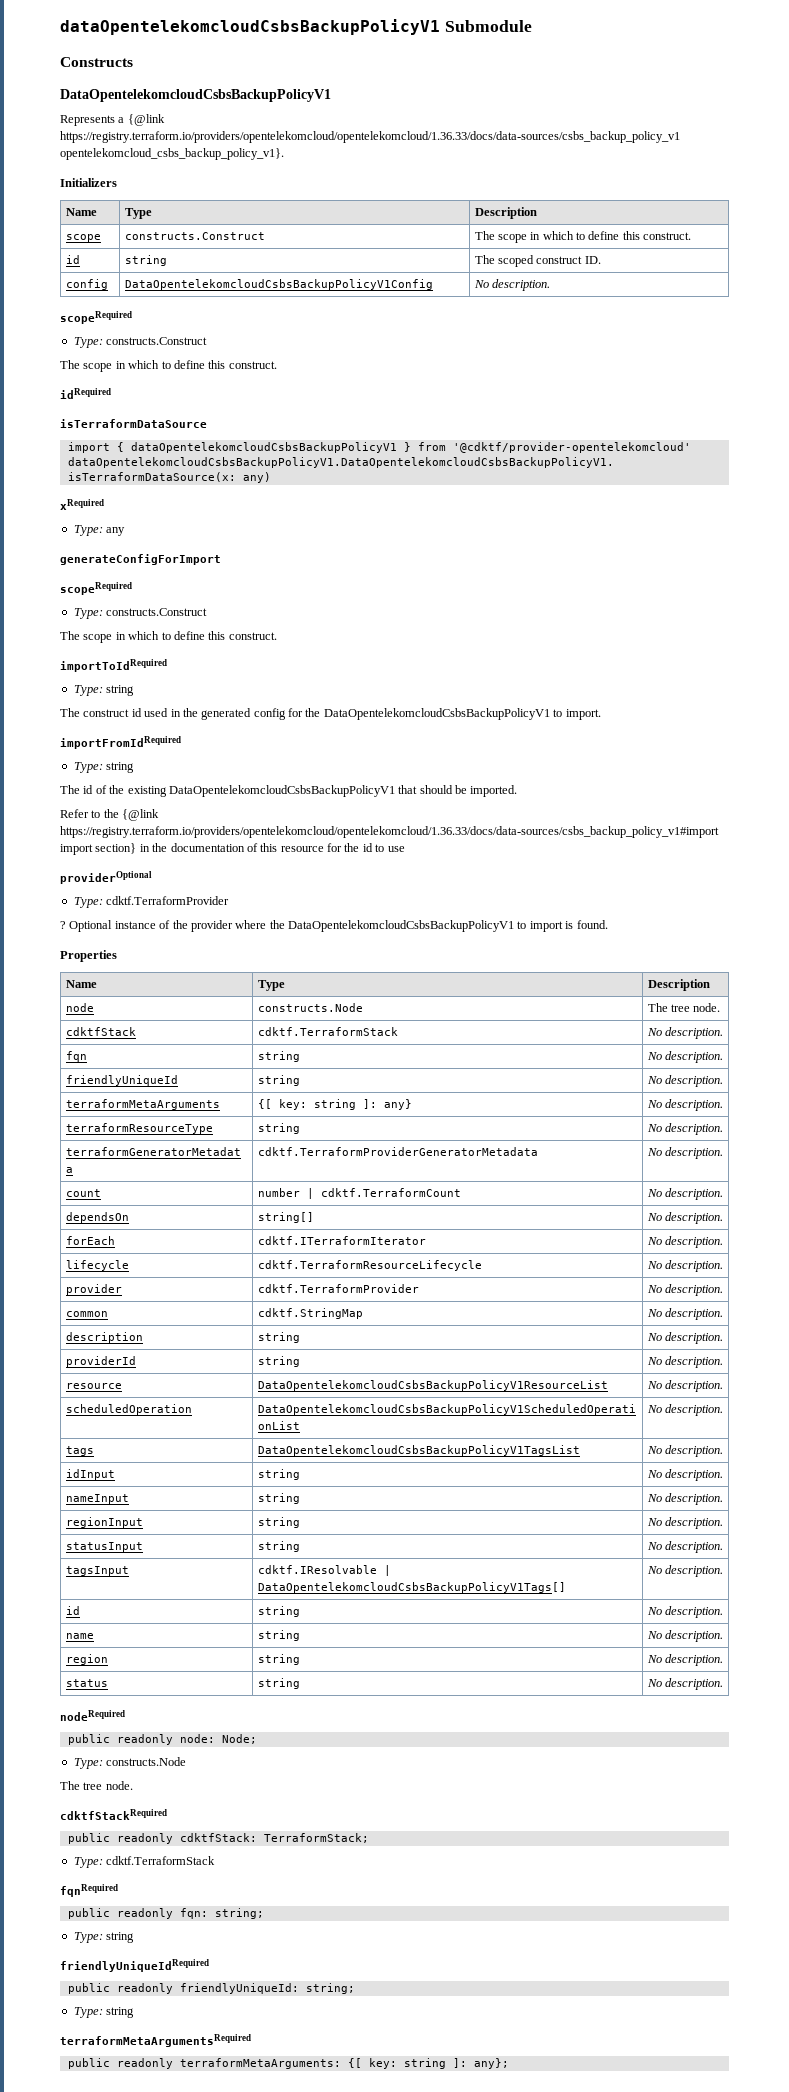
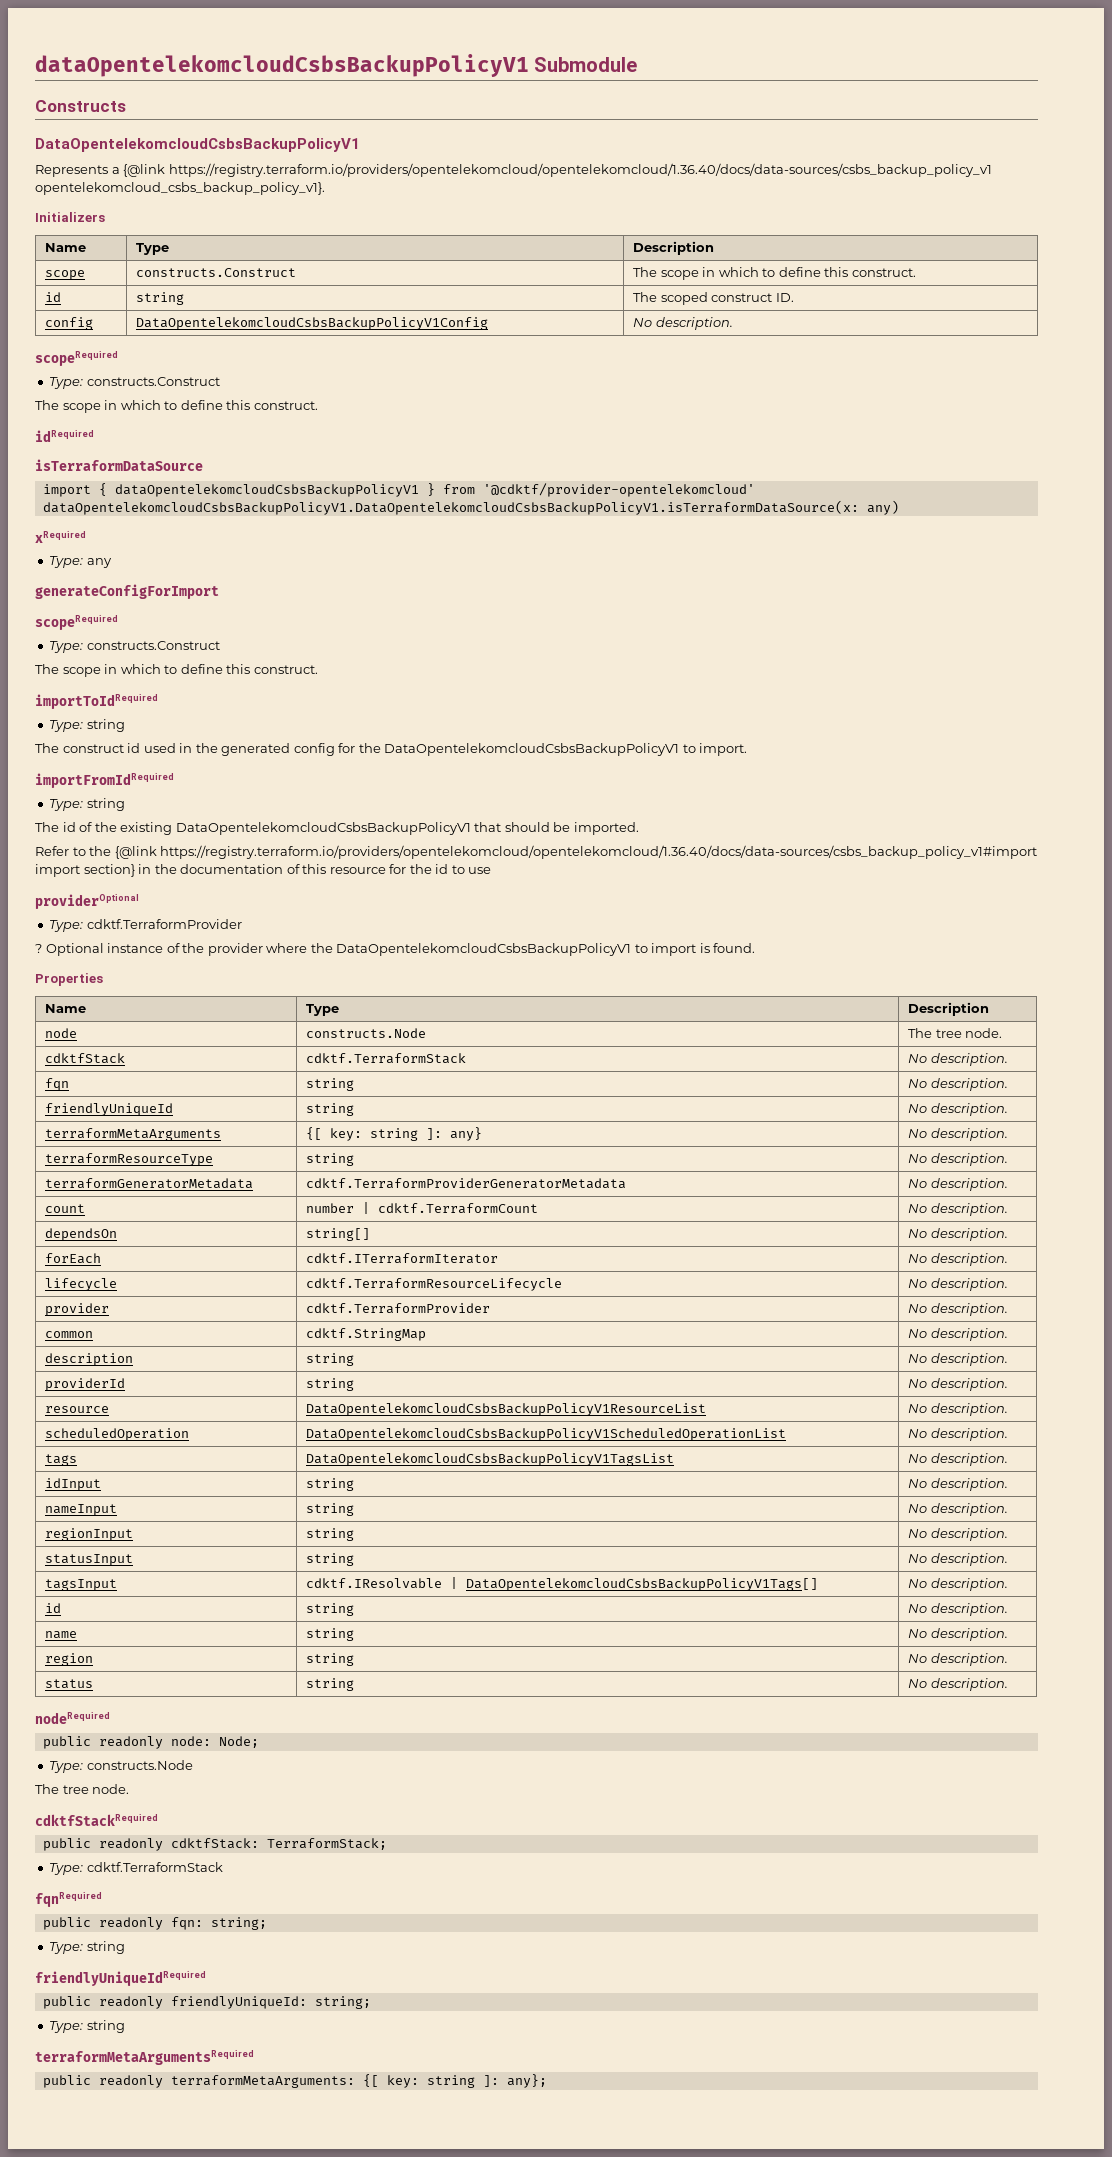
- Represents a {@link https://registry.terraform.io/providers/opentelekomcloud/opentelekomcloud/1.36.33/docs/data-sources/csbs_backup_policy_v1 opentelekomcloud_csbs_backup_policy_v1}.
+ Represents a {@link https://registry.terraform.io/providers/opentelekomcloud/opentelekomcloud/1.36.40/docs/data-sources/csbs_backup_policy_v1 opentelekomcloud_csbs_backup_policy_v1}.
- Refer to the {@link https://registry.terraform.io/providers/opentelekomcloud/opentelekomcloud/1.36.33/docs/data-sources/csbs_backup_policy_v1#import import section} in the documentation of this resource for the id to use
+ Refer to the {@link https://registry.terraform.io/providers/opentelekomcloud/opentelekomcloud/1.36.40/docs/data-sources/csbs_backup_policy_v1#import import section} in the documentation of this resource for the id to use

